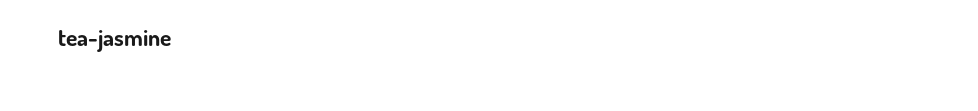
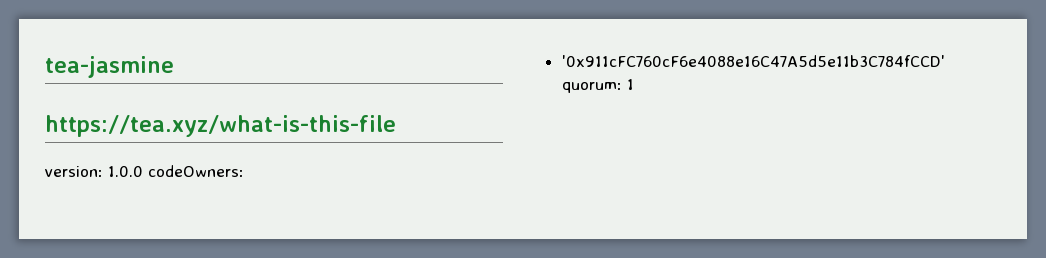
+ https://tea.xyz/what-is-this-file
+ version: 1.0.0 codeOwners:
+ '0x911cFC760cF6e4088e16C47A5d5e11b3C784fCCD' quorum: 1

